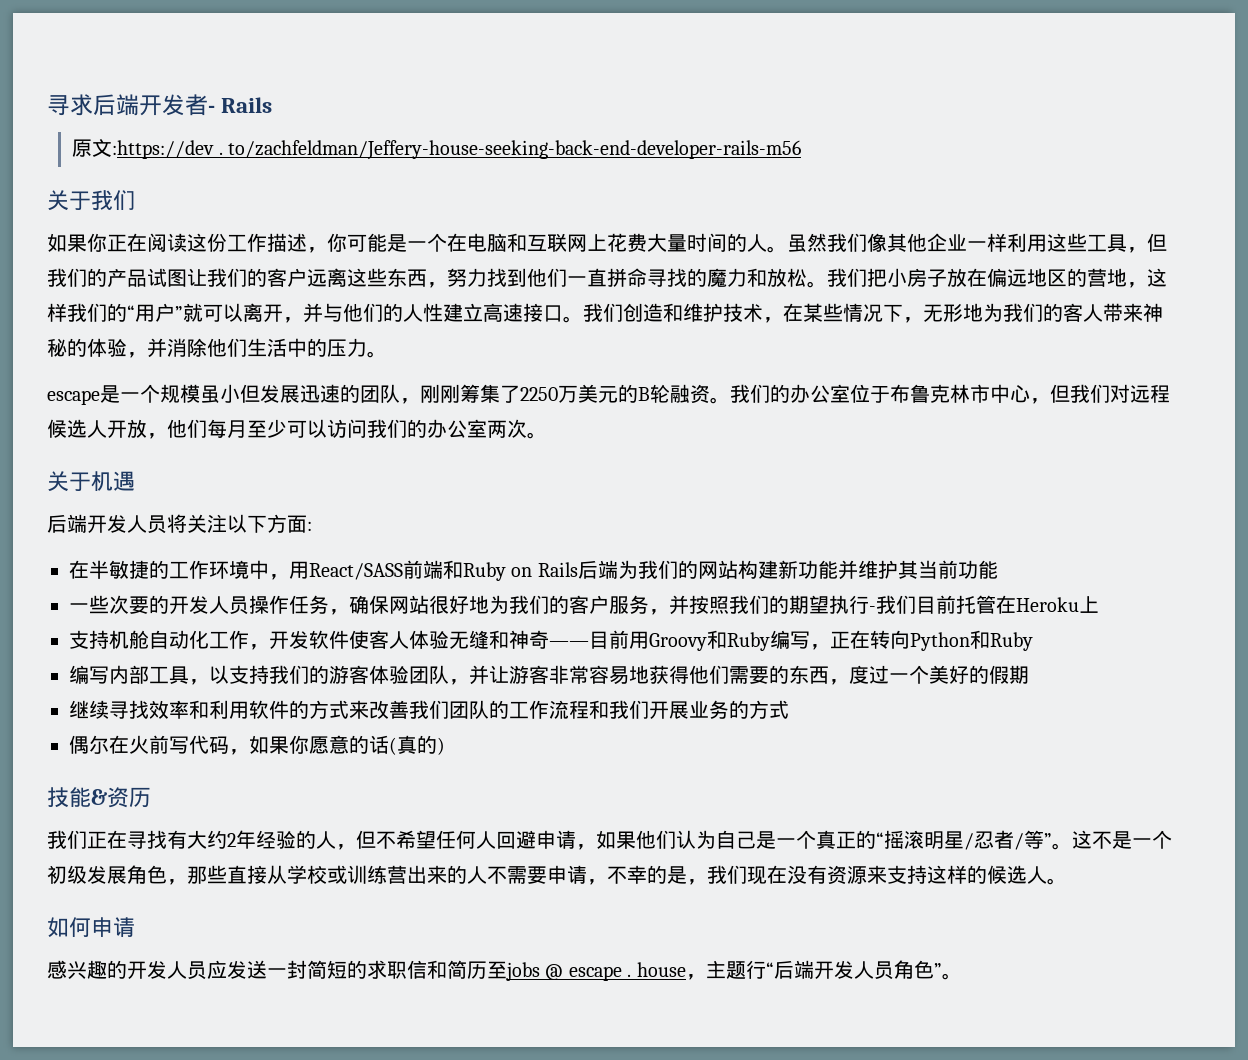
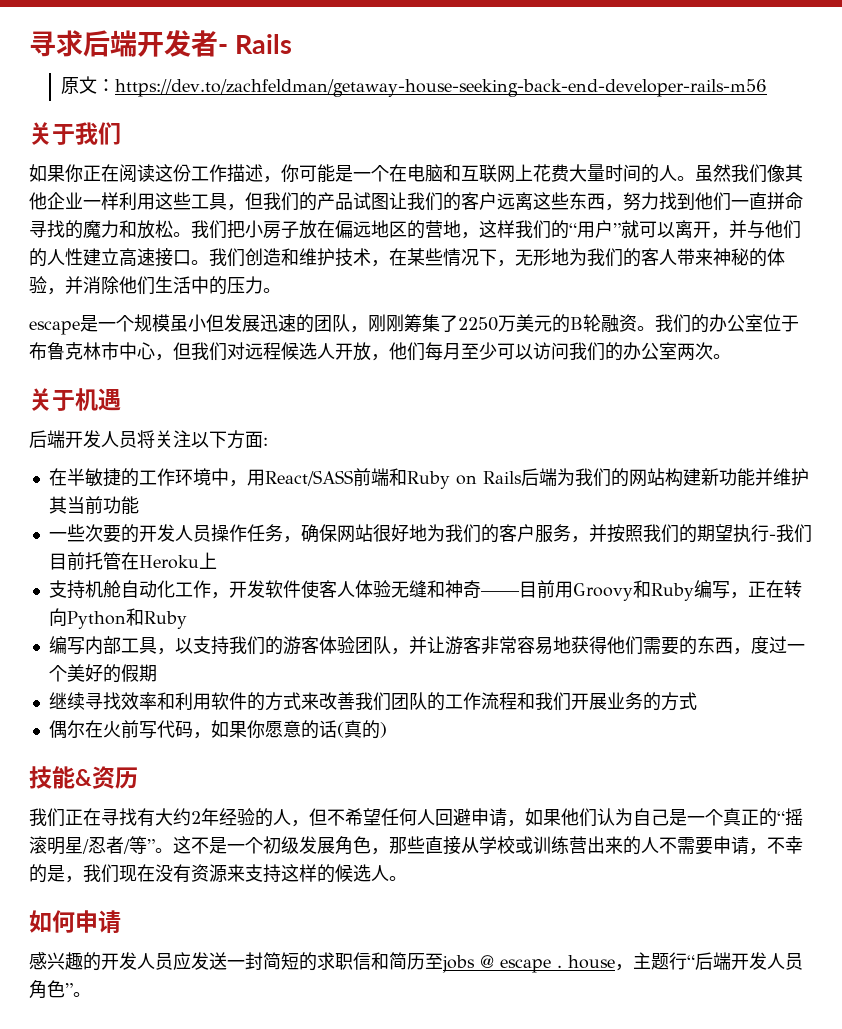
- 原文:https://dev . to/zachfeldman/Jeffery-house-seeking-back-end-developer-rails-m56
+ 原文：https://dev.to/zachfeldman/getaway-house-seeking-back-end-developer-rails-m56

